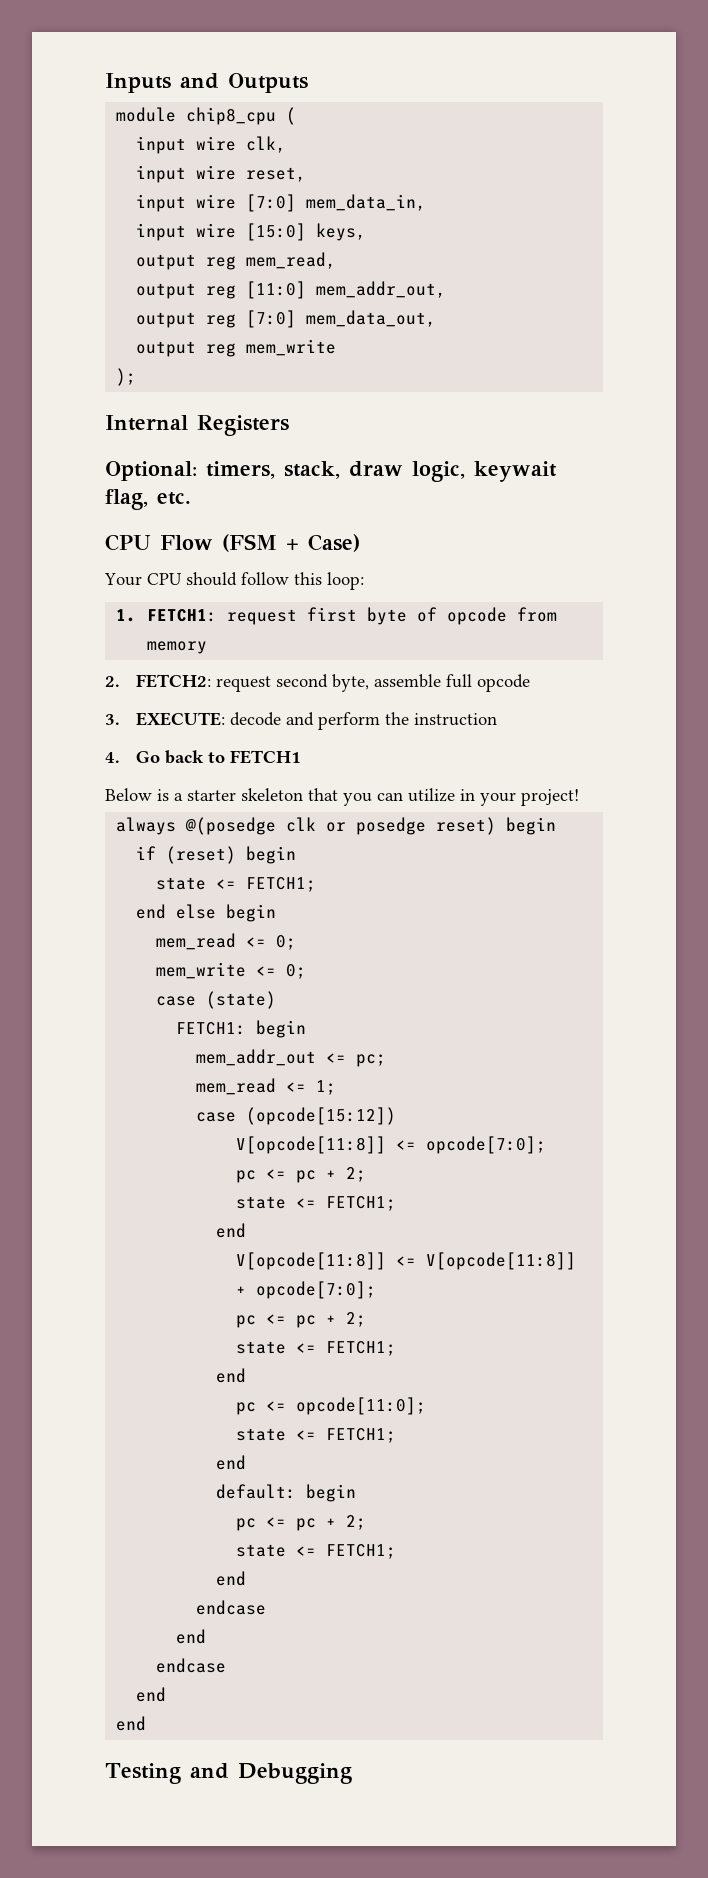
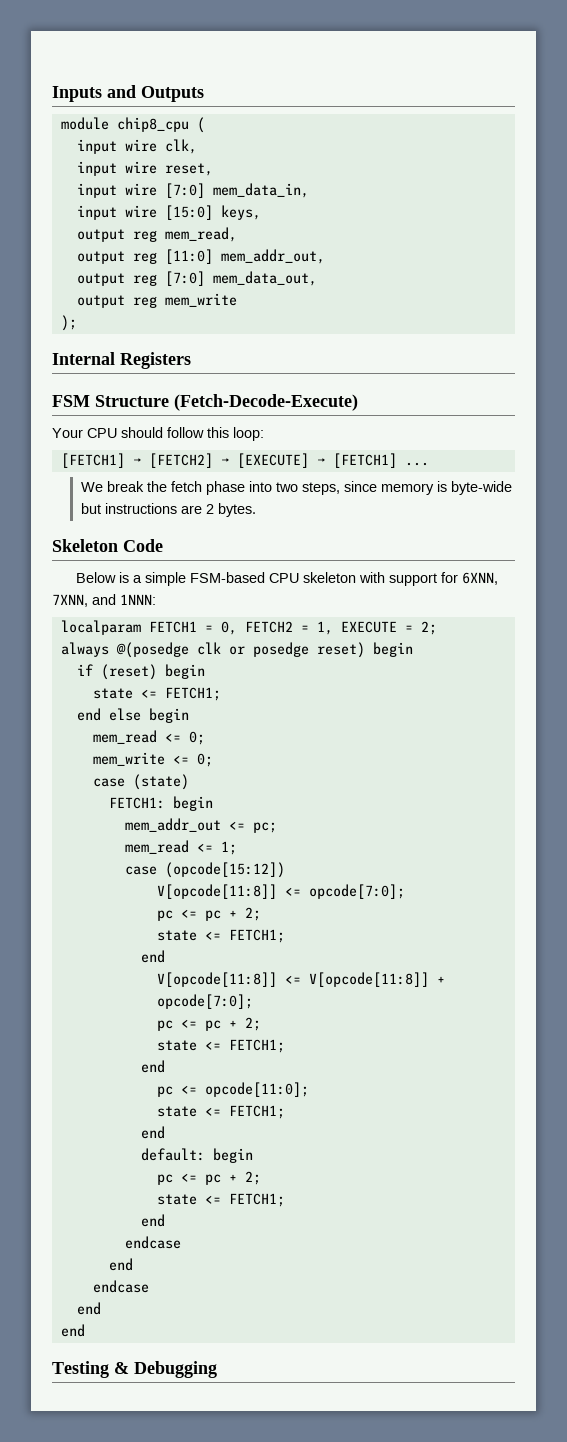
- Optional: timers, stack, draw logic, keywait flag, etc.
- CPU Flow (FSM + Case)
+ FSM Structure (Fetch-Decode-Execute)
- 1. FETCH1: request first byte of opcode from memory
- 2. FETCH2: request second byte, assemble full opcode
- 3. EXECUTE: decode and perform the instruction
- 4. Go back to FETCH1
- Below is a starter skeleton that you can utilize in your project!
+ [FETCH1] → [FETCH2] → [EXECUTE] → [FETCH1] ...
+ We break the fetch phase into two steps, since memory is byte-wide but instructions are 2 bytes.
+ Skeleton Code
+ Below is a simple FSM-based CPU skeleton with support for 6XNN, 7XNN, and 1NNN:
+ localparam FETCH1 = 0, FETCH2 = 1, EXECUTE = 2;
- Testing and Debugging
+ Testing & Debugging

